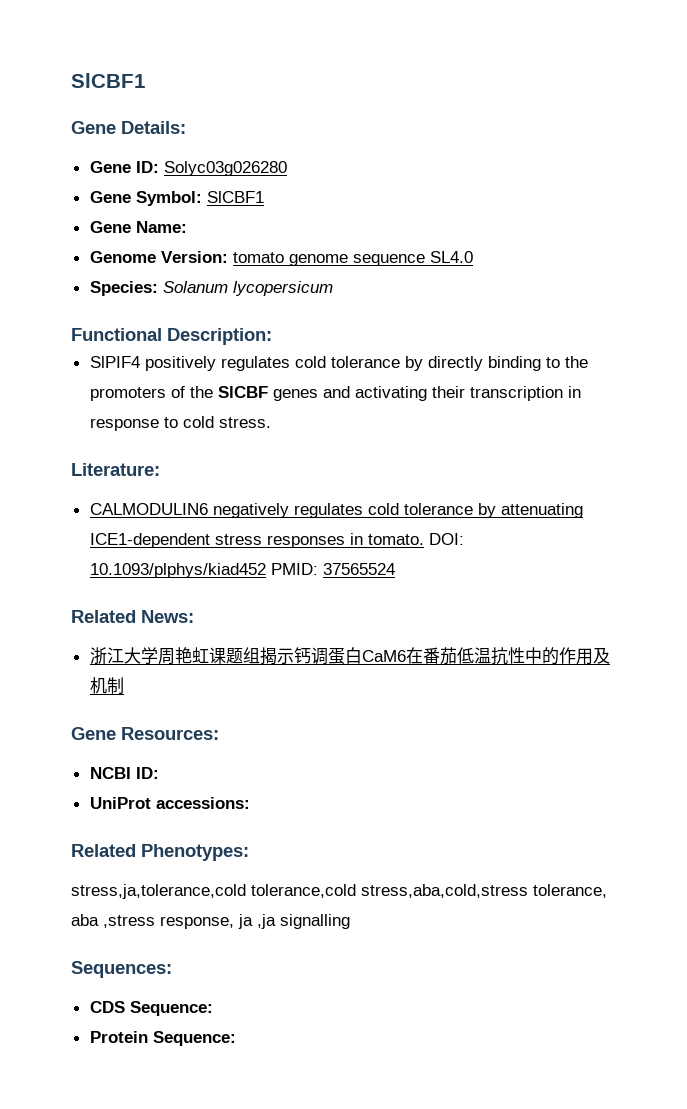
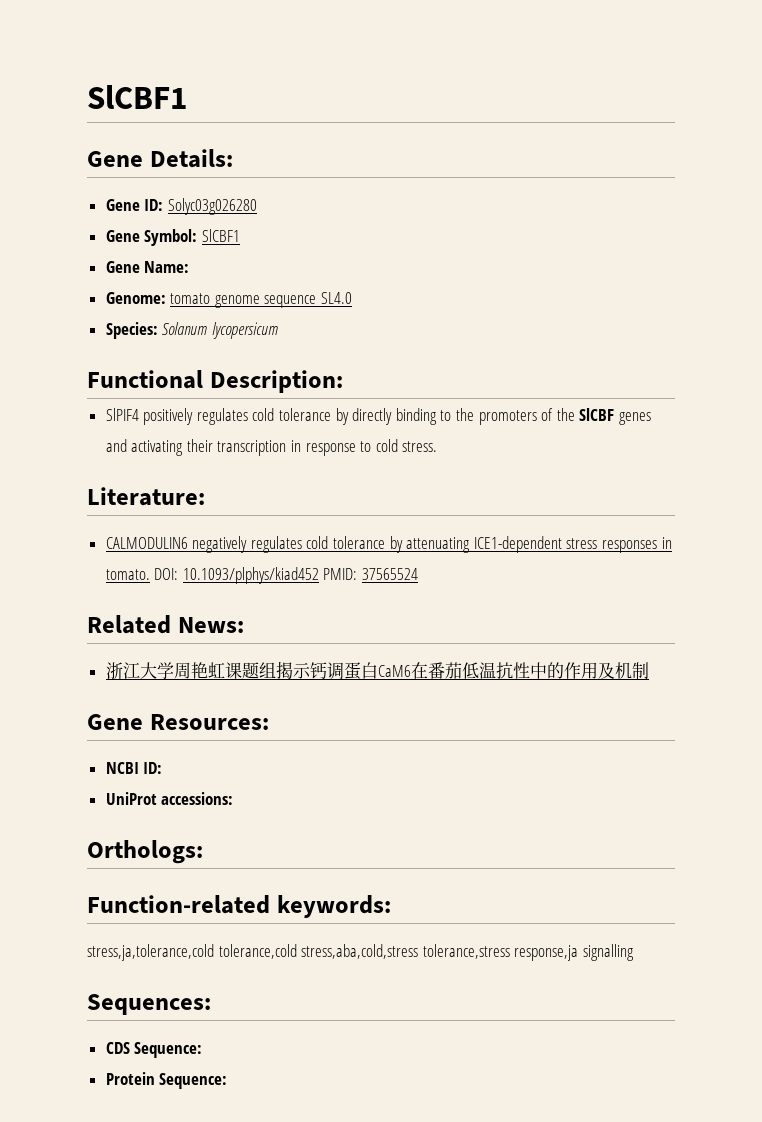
- Genome Version: tomato genome sequence SL4.0
+ Genome: tomato genome sequence SL4.0
- Related Phenotypes:
+ Orthologs:
+ Function-related keywords:
- stress,ja,tolerance,cold tolerance,cold stress,aba,cold,stress tolerance, aba ,stress response, ja ,ja signalling
+ stress,ja,tolerance,cold tolerance,cold stress,aba,cold,stress tolerance,stress response,ja signalling

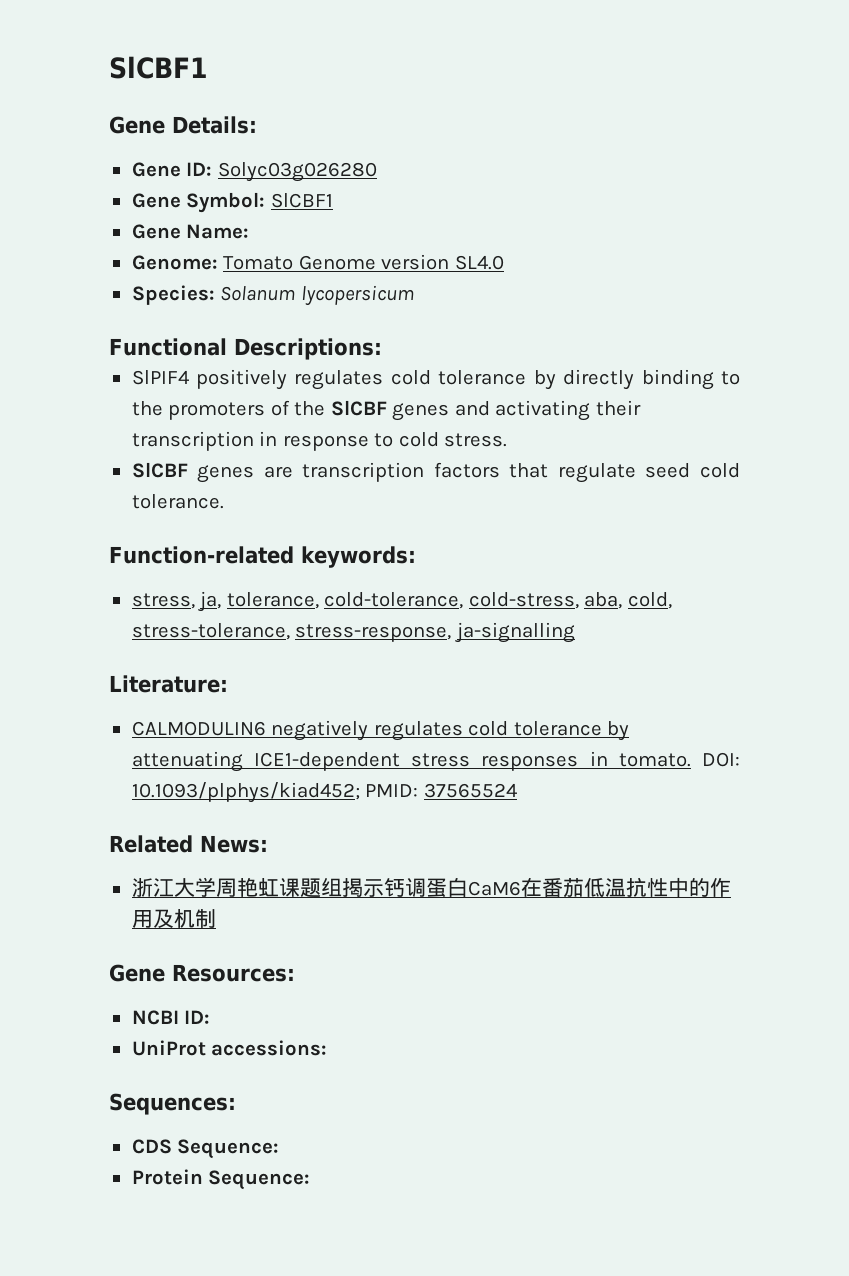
- Genome: tomato genome sequence SL4.0
+ Genome: Tomato Genome version SL4.0
- Functional Description:
+ Functional Descriptions:
+ SlCBF genes are transcription factors that regulate seed cold tolerance.
+ Function-related keywords:
+ stress, ja, tolerance, cold-tolerance, cold-stress, aba, cold, stress-tolerance, stress-response, ja-signalling
- DOI: 10.1093/plphys/kiad452 PMID: 37565524
+ DOI: 10.1093/plphys/kiad452; PMID: 37565524
- Orthologs:
- Function-related keywords:
- stress,ja,tolerance,cold tolerance,cold stress,aba,cold,stress tolerance,stress response,ja signalling

